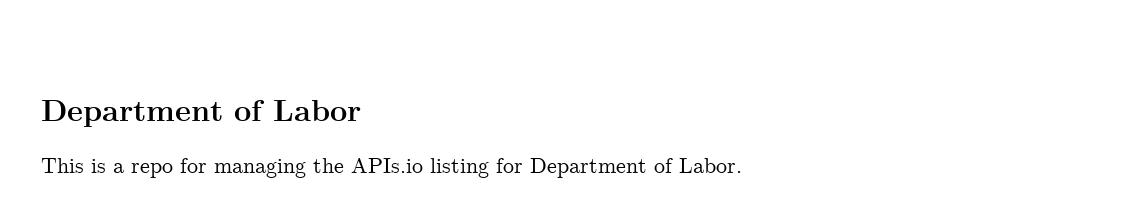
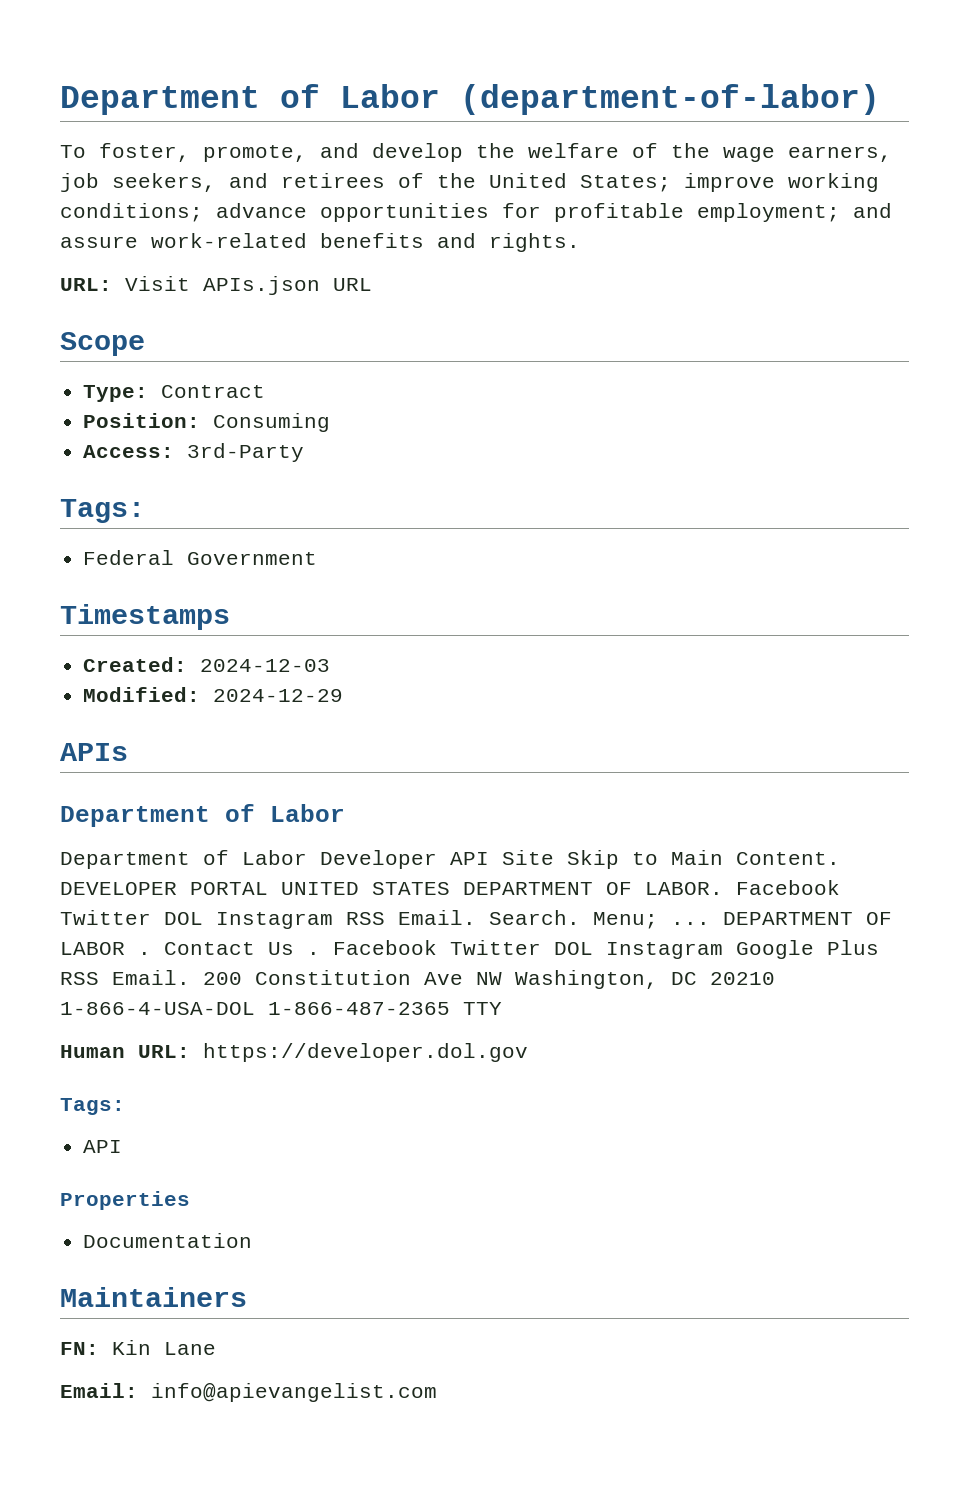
+ Department of Labor (department-of-labor)
+ To foster, promote, and develop the welfare of the wage earners, job seekers, and retirees of the United States; improve working conditions; advance opportunities for profitable employment; and assure work-related benefits and rights.
+ URL: Visit APIs.json URL
+ Scope
+ Type: Contract
+ Position: Consuming
+ Access: 3rd-Party
+ Tags:
+ Federal Government
+ Timestamps
+ Created: 2024-12-03
+ Modified: 2024-12-29
+ APIs
  Department of Labor
- This is a repo for managing the APIs.io listing for Department of Labor.
+ Department of Labor Developer API Site Skip to Main Content. DEVELOPER PORTAL UNITED STATES DEPARTMENT OF LABOR. Facebook Twitter DOL Instagram RSS Email. Search. Menu; ... DEPARTMENT OF LABOR . Contact Us . Facebook Twitter DOL Instagram Google Plus RSS Email. 200 Constitution Ave NW Washington, DC 20210 1-866-4-USA-DOL 1-866-487-2365 TTY
+ Human URL: https://developer.dol.gov
+ Tags:
+ API
+ Properties
+ Documentation
+ Maintainers
+ FN: Kin Lane
+ Email: info@apievangelist.com

